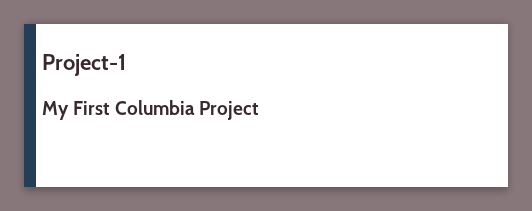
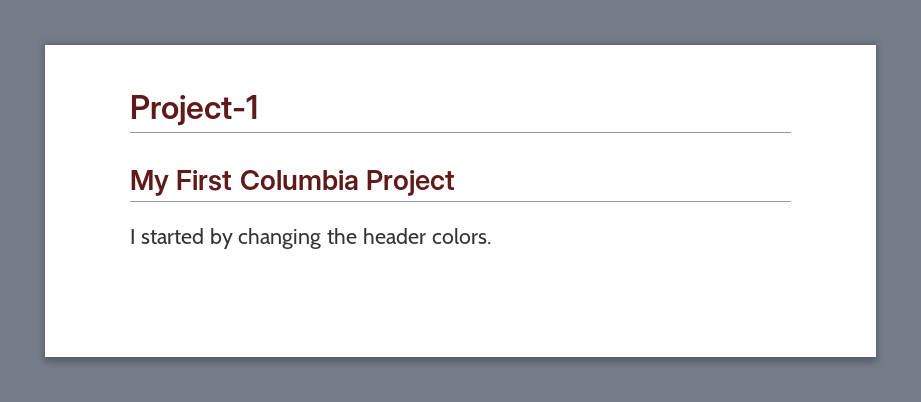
+ I started by changing the header colors.

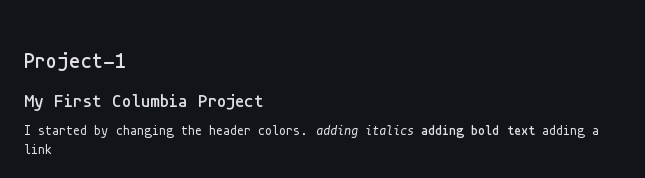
- I started by changing the header colors.
+ I started by changing the header colors. adding italics adding bold text adding a link

